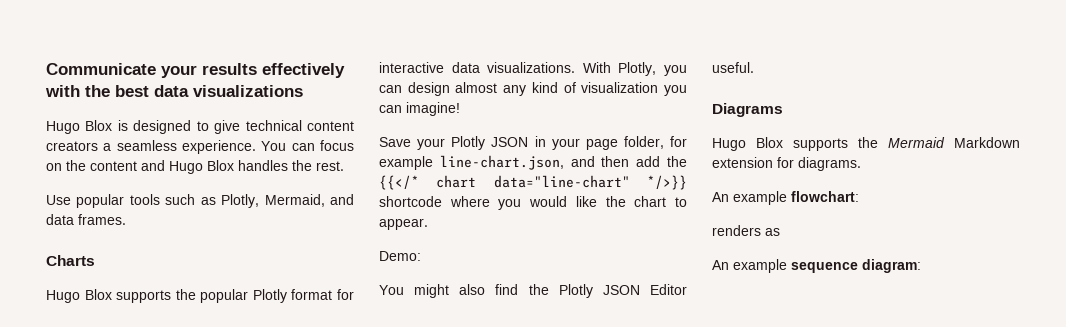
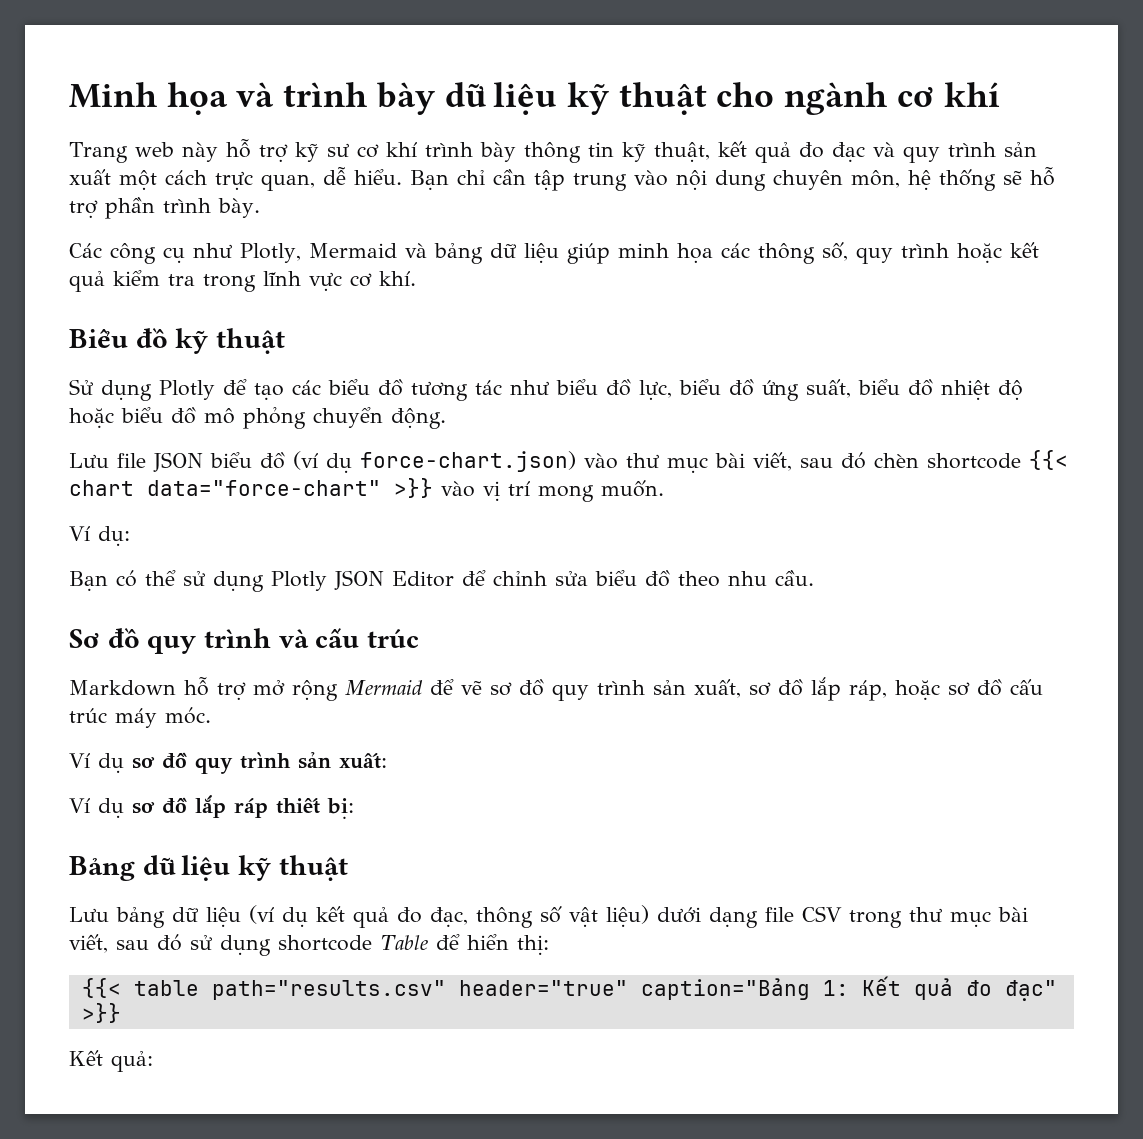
- Communicate your results effectively with the best data visualizations
- Hugo Blox is designed to give technical content creators a seamless experience. You can focus on the content and Hugo Blox handles the rest.
- Use popular tools such as Plotly, Mermaid, and data frames.
- Charts
- Hugo Blox supports the popular Plotly format for interactive data visualizations. With Plotly, you can design almost any kind of visualization you can imagine!
- Save your Plotly JSON in your page folder, for example line-chart.json, and then add the {{</* chart data="line-chart" */>}} shortcode where you would like the chart to appear.
- Demo:
- You might also find the Plotly JSON Editor useful.
- Diagrams
- Hugo Blox supports the Mermaid Markdown extension for diagrams.
- An example flowchart:
- renders as
- An example sequence diagram:
+ Minh họa và trình bày dữ liệu kỹ thuật cho ngành cơ khí
+ Trang web này hỗ trợ kỹ sư cơ khí trình bày thông tin kỹ thuật, kết quả đo đạc và quy trình sản xuất một cách trực quan, dễ hiểu. Bạn chỉ cần tập trung vào nội dung chuyên môn, hệ thống sẽ hỗ trợ phần trình bày.
+ Các công cụ như Plotly, Mermaid và bảng dữ liệu giúp minh họa các thông số, quy trình hoặc kết quả kiểm tra trong lĩnh vực cơ khí.
+ Biểu đồ kỹ thuật
+ Sử dụng Plotly để tạo các biểu đồ tương tác như biểu đồ lực, biểu đồ ứng suất, biểu đồ nhiệt độ hoặc biểu đồ mô phỏng chuyển động.
+ Lưu file JSON biểu đồ (ví dụ force-chart.json) vào thư mục bài viết, sau đó chèn shortcode {{< chart data="force-chart" >}} vào vị trí mong muốn.
+ Ví dụ:
+ Bạn có thể sử dụng Plotly JSON Editor để chỉnh sửa biểu đồ theo nhu cầu.
+ Sơ đồ quy trình và cấu trúc
+ Markdown hỗ trợ mở rộng Mermaid để vẽ sơ đồ quy trình sản xuất, sơ đồ lắp ráp, hoặc sơ đồ cấu trúc máy móc.
+ Ví dụ sơ đồ quy trình sản xuất:
+ Ví dụ sơ đồ lắp ráp thiết bị:
+ Bảng dữ liệu kỹ thuật
+ Lưu bảng dữ liệu (ví dụ kết quả đo đạc, thông số vật liệu) dưới dạng file CSV trong thư mục bài viết, sau đó sử dụng shortcode Table để hiển thị:
+ {{< table path="results.csv" header="true" caption="Bảng 1: Kết quả đo đạc" >}}
+ Kết quả:

